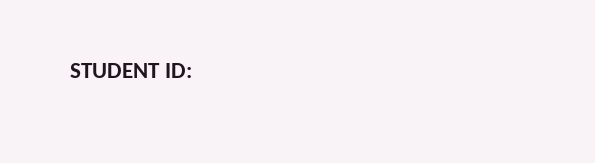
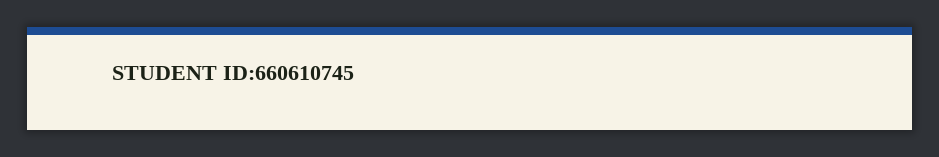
- STUDENT ID:
+ STUDENT ID:660610745

